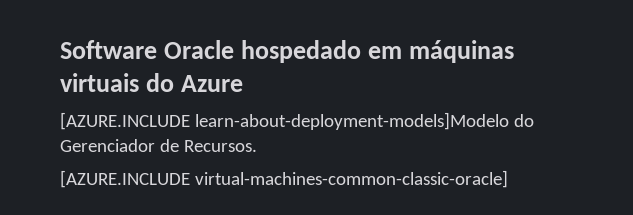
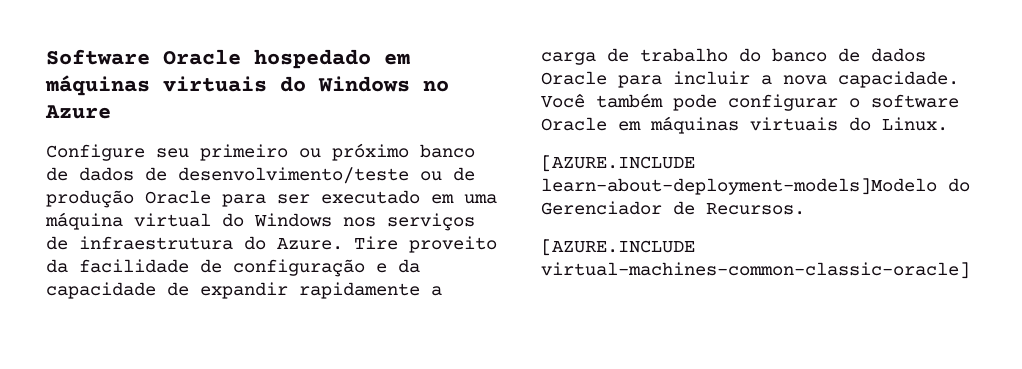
- Software Oracle hospedado em máquinas virtuais do Azure
+ Software Oracle hospedado em máquinas virtuais do Windows no Azure
+ Configure seu primeiro ou próximo banco de dados de desenvolvimento/teste ou de produção Oracle para ser executado em uma máquina virtual do Windows nos serviços de infraestrutura do Azure. Tire proveito da facilidade de configuração e da capacidade de expandir rapidamente a carga de trabalho do banco de dados Oracle para incluir a nova capacidade. Você também pode configurar o software Oracle em máquinas virtuais do Linux.

